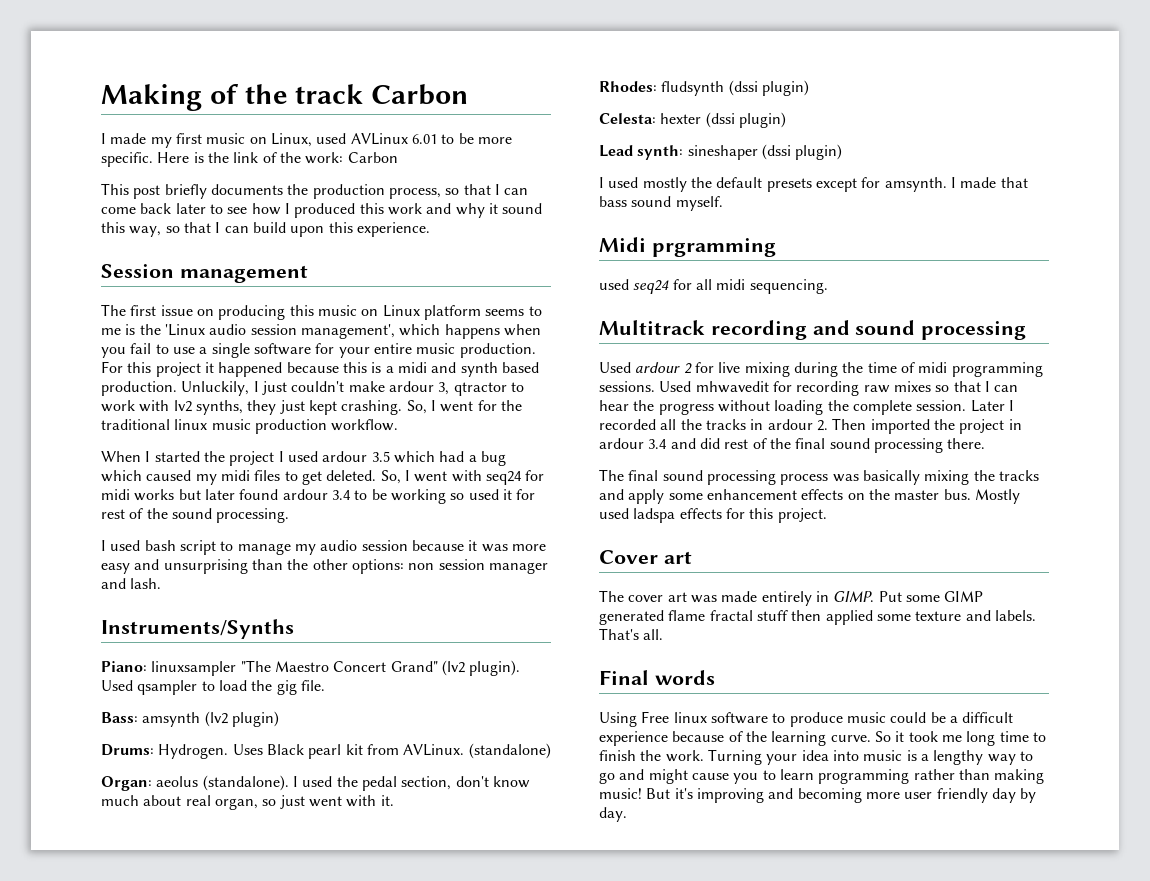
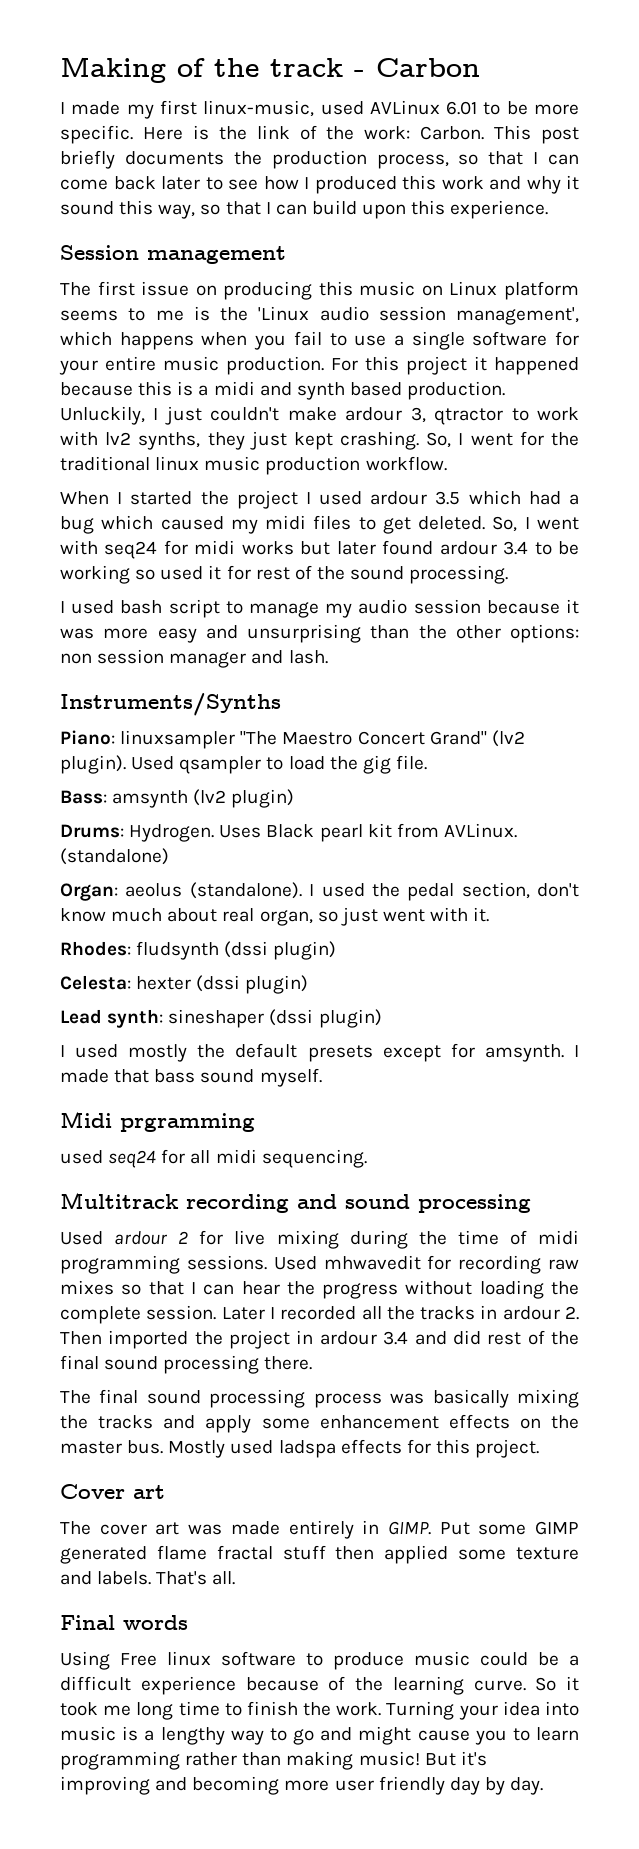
- Making of the track Carbon
+ Making of the track - Carbon
- I made my first music on Linux, used AVLinux 6.01 to be more specific.
+ I made my first linux-music, used AVLinux 6.01 to be more specific.
- Here is the link of the work: Carbon
- This post briefly documents the production process, so that I can come back later to see how I produced this work and why it sound this way, so that I can build upon this experience.
+ Here is the link of the work: Carbon. This post briefly documents the production process, so that I can come back later to see how I produced this work and why it sound this way, so that I can build upon this experience.

